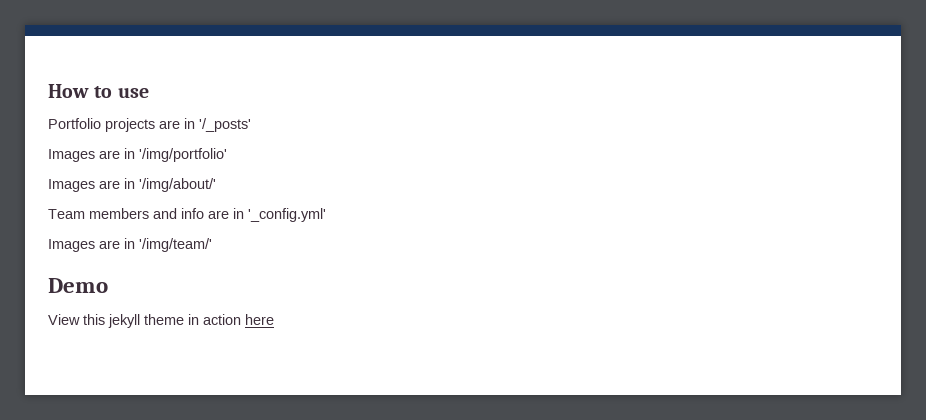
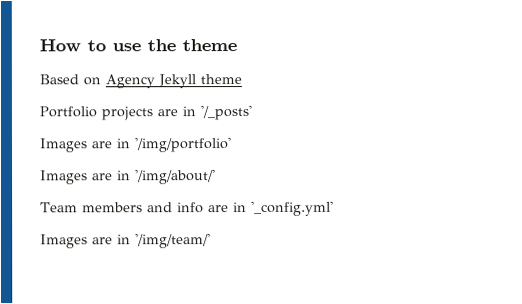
- How to use
+ How to use the theme
+ Based on Agency Jekyll theme
- Demo
- View this jekyll theme in action here

